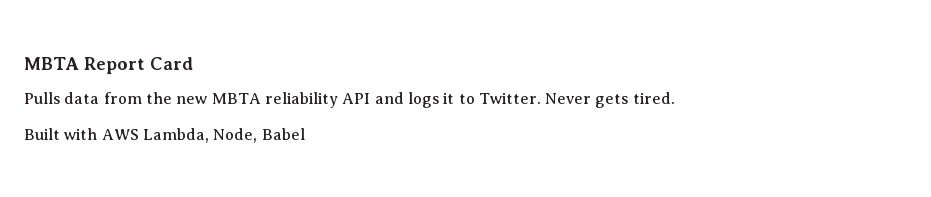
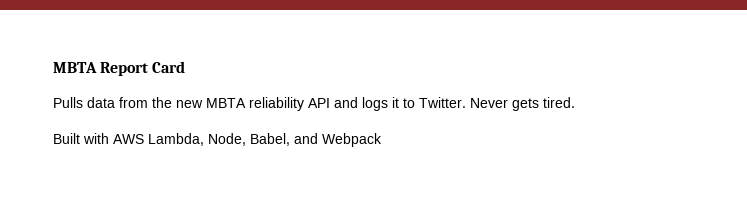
- Built with AWS Lambda, Node, Babel
+ Built with AWS Lambda, Node, Babel, and Webpack

